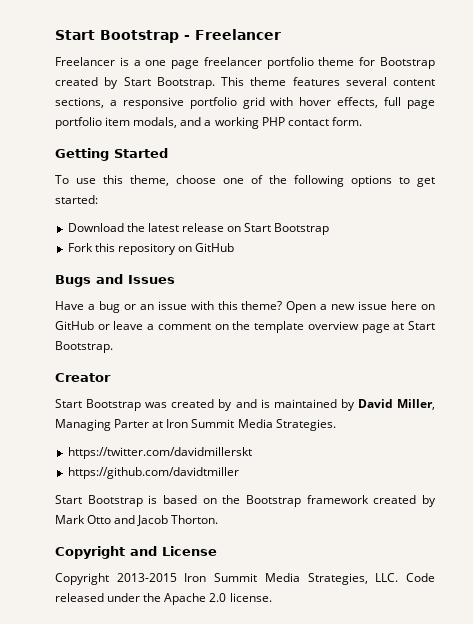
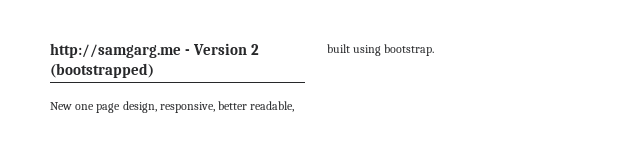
- Start Bootstrap - Freelancer
- Freelancer is a one page freelancer portfolio theme for Bootstrap created by Start Bootstrap. This theme features several content sections, a responsive portfolio grid with hover effects, full page portfolio item modals, and a working PHP contact form.
- Getting Started
- To use this theme, choose one of the following options to get started:
- Download the latest release on Start Bootstrap
- Fork this repository on GitHub
- Bugs and Issues
- Have a bug or an issue with this theme? Open a new issue here on GitHub or leave a comment on the template overview page at Start Bootstrap.
- Creator
- Start Bootstrap was created by and is maintained by David Miller, Managing Parter at Iron Summit Media Strategies.
- https://twitter.com/davidmillerskt
- https://github.com/davidtmiller
- Start Bootstrap is based on the Bootstrap framework created by Mark Otto and Jacob Thorton.
- Copyright and License
- Copyright 2013-2015 Iron Summit Media Strategies, LLC. Code released under the Apache 2.0 license.
+ http://samgarg.me - Version 2 (bootstrapped)
+ New one page design, responsive, better readable, built using bootstrap.

